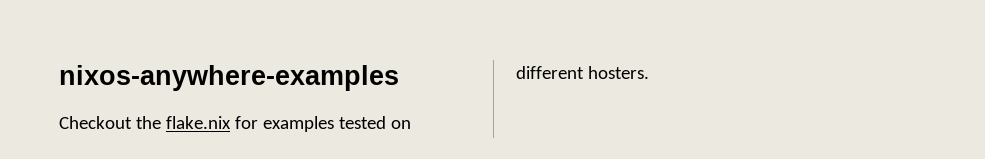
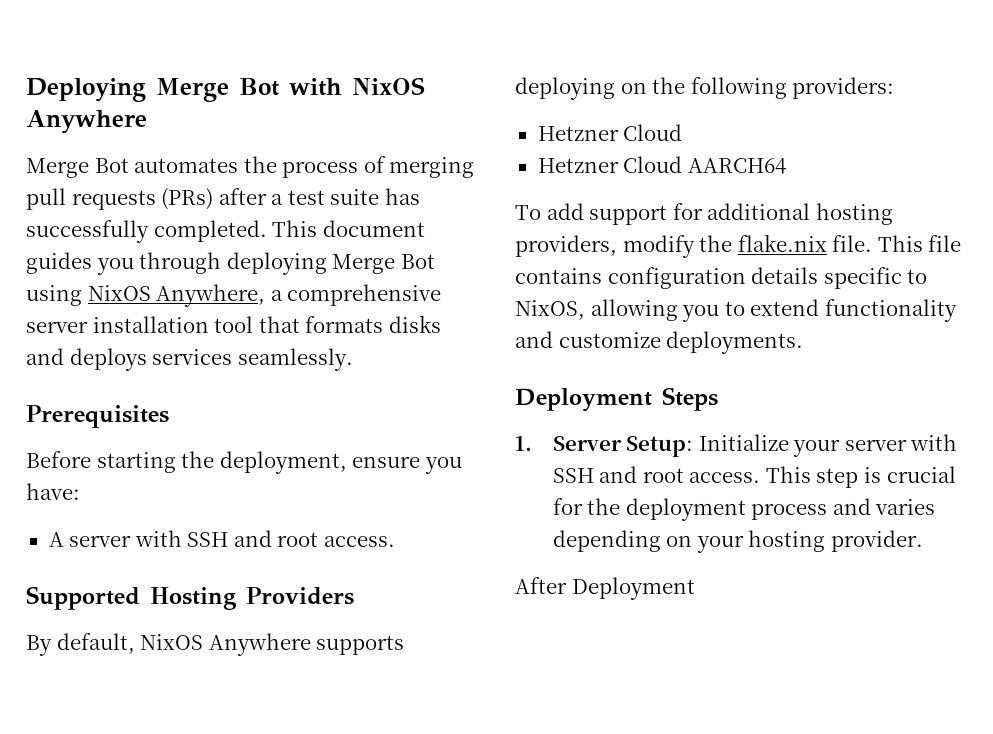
- nixos-anywhere-examples
- Checkout the flake.nix for examples tested on different hosters.
+ Deploying Merge Bot with NixOS Anywhere
+ Merge Bot automates the process of merging pull requests (PRs) after a test suite has successfully completed. This document guides you through deploying Merge Bot using NixOS Anywhere, a comprehensive server installation tool that formats disks and deploys services seamlessly.
+ Prerequisites
+ Before starting the deployment, ensure you have:
+ A server with SSH and root access.
+ Supported Hosting Providers
+ By default, NixOS Anywhere supports deploying on the following providers:
+ Hetzner Cloud
+ Hetzner Cloud AARCH64
+ To add support for additional hosting providers, modify the flake.nix file. This file contains configuration details specific to NixOS, allowing you to extend functionality and customize deployments.
+ Deployment Steps
+ 1. Server Setup: Initialize your server with SSH and root access. This step is crucial for the deployment process and varies depending on your hosting provider.
+ After Deployment

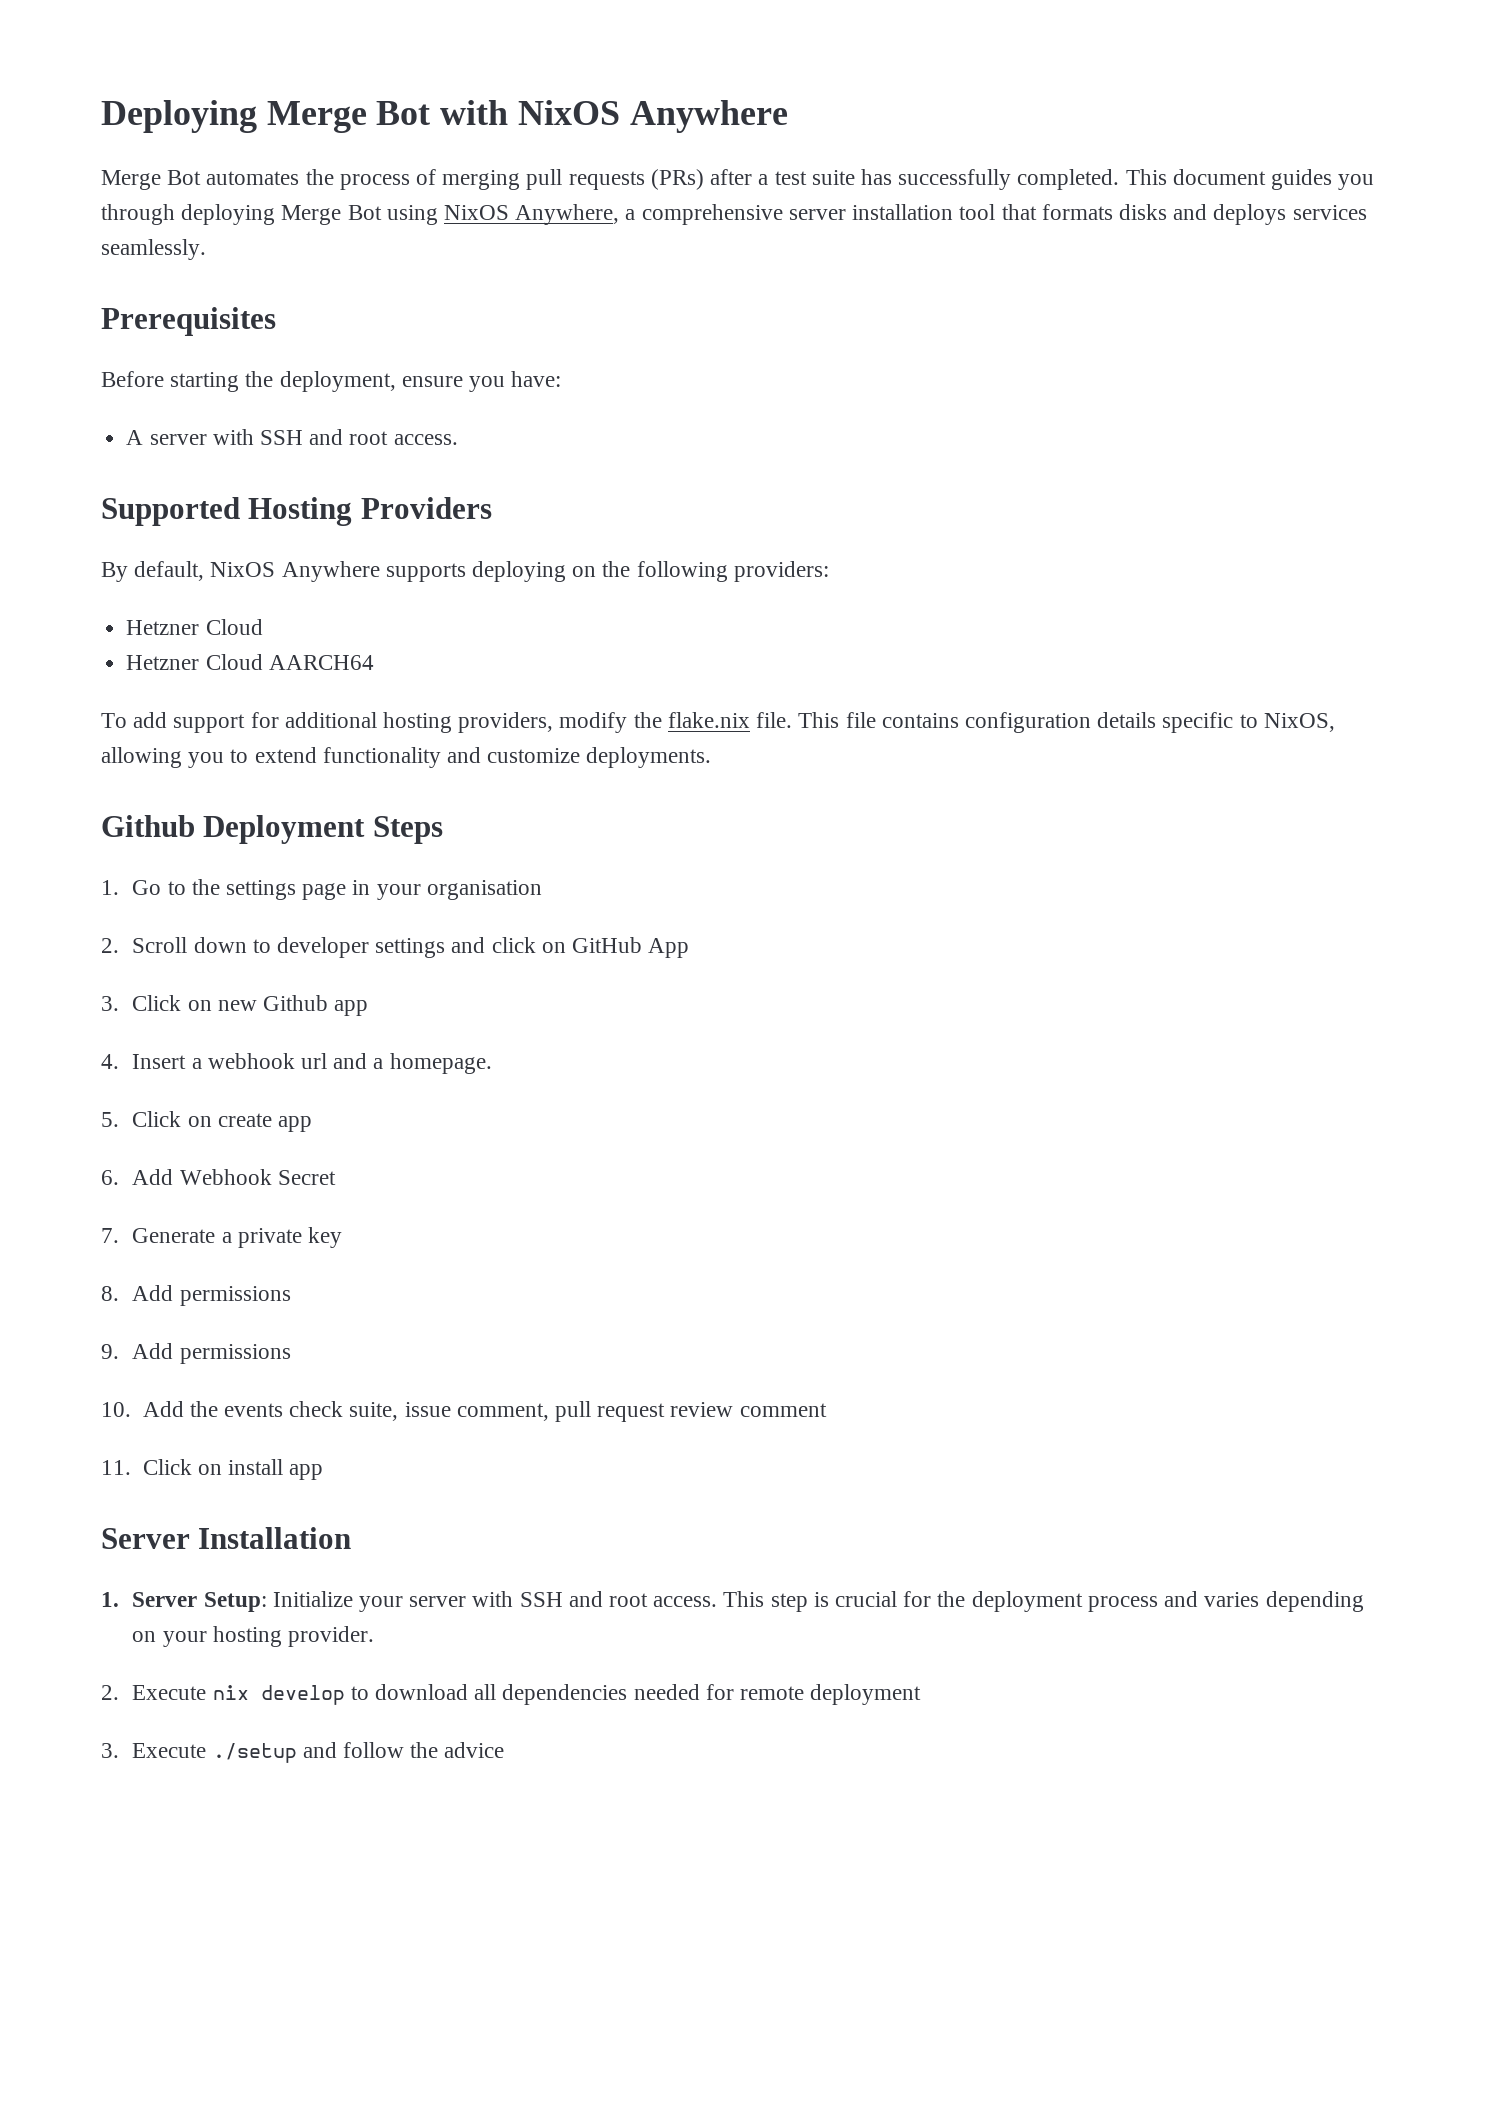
- Deployment Steps
+ Github Deployment Steps
+ 1. Go to the settings page in your organisation
+ 2. Scroll down to developer settings and click on GitHub App
+ 3. Click on new Github app
+ 4. Insert a webhook url and a homepage.
+ 5. Click on create app
+ 6. Add Webhook Secret
+ 7. Generate a private key
+ 8. Add permissions
+ 9. Add permissions
+ 10. Add the events check suite, issue comment, pull request review comment
+ 11. Click on install app
+ Server Installation
- After Deployment
+ 2. Execute nix develop to download all dependencies needed for remote deployment
+ 3. Execute ./setup and follow the advice

